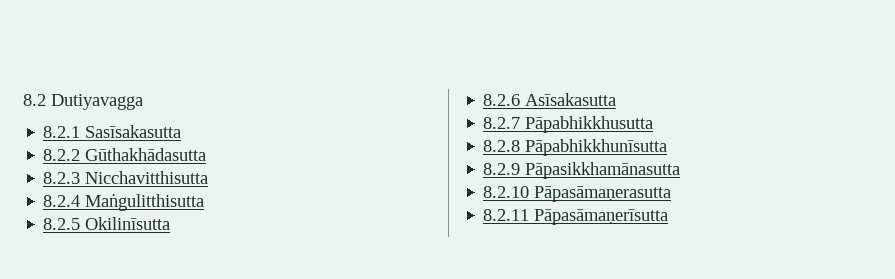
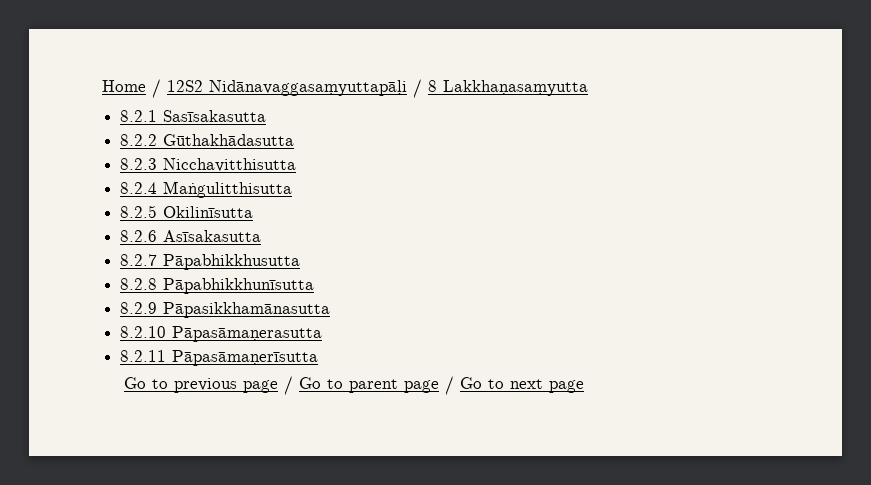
- 8.2 Dutiyavagga
+ Home / 12S2 Nidānavaggasaṃyuttapāḷi / 8 Lakkhaṇasaṃyutta
+ Go to previous page / Go to parent page / Go to next page

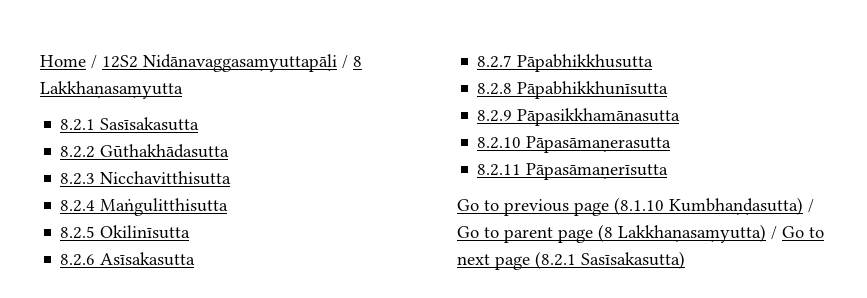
- Go to previous page / Go to parent page / Go to next page
+ Go to previous page (8.1.10 Kumbhaṇḍasutta) / Go to parent page (8 Lakkhaṇasaṃyutta) / Go to next page (8.2.1 Sasīsakasutta)

